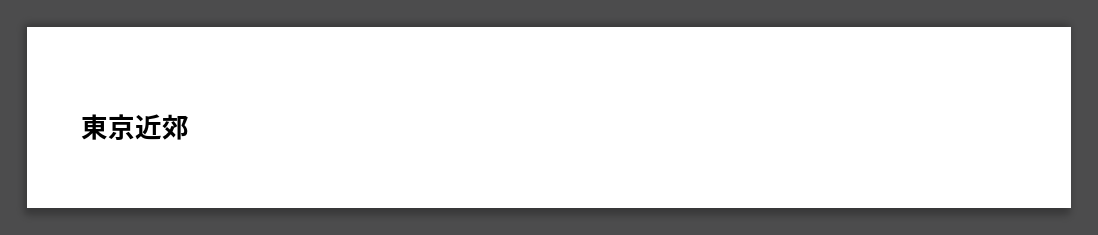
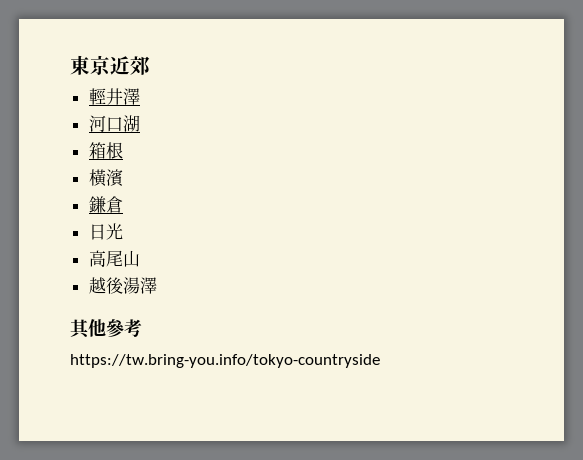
+ 輕井澤
+ 河口湖
+ 箱根
+ 橫濱
+ 鎌倉
+ 日光
+ 高尾山
+ 越後湯澤
+ 其他參考
+ https://tw.bring-you.info/tokyo-countryside

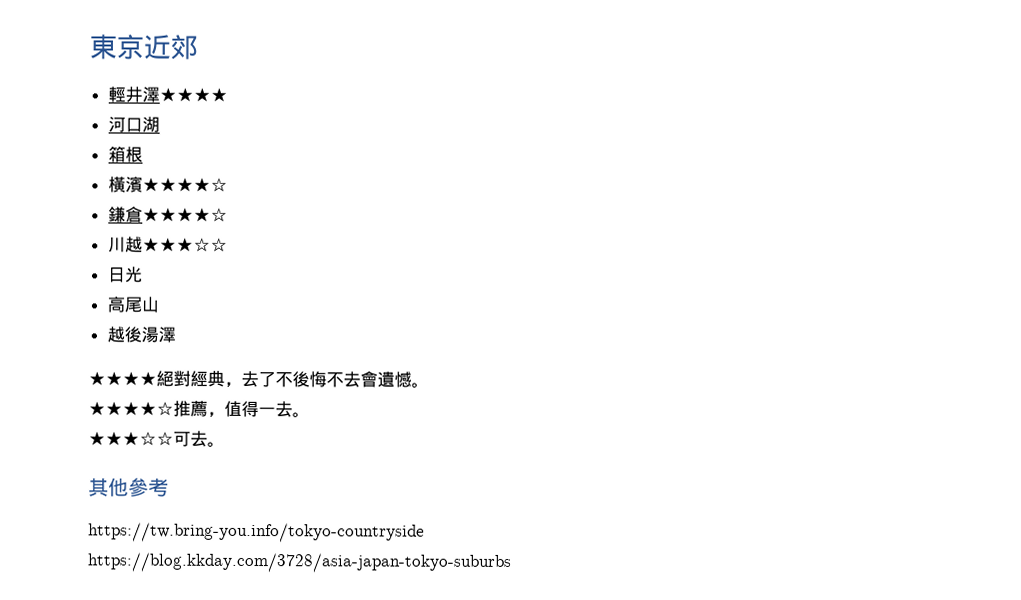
- 輕井澤
+ 輕井澤★★★★
- 橫濱
+ 橫濱★★★★☆
- 鎌倉
+ 鎌倉★★★★☆
+ 川越★★★☆☆
+ ★★★★絕對經典，去了不後悔不去會遺憾。
+ ★★★★☆推薦，值得一去。
+ ★★★☆☆可去。
+ https://blog.kkday.com/3728/asia-japan-tokyo-suburbs

